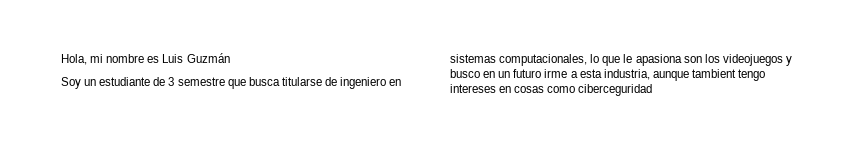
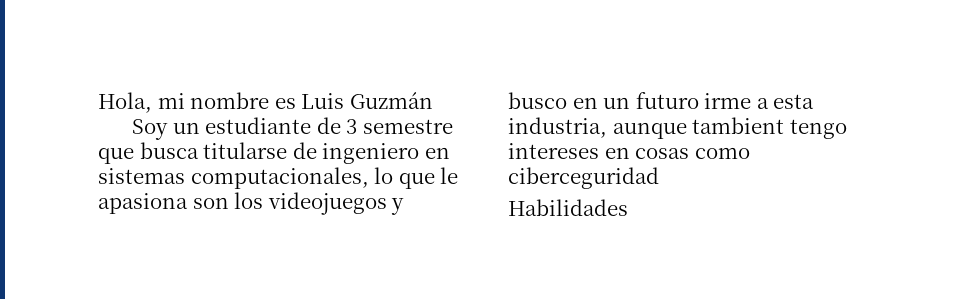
+ Habilidades

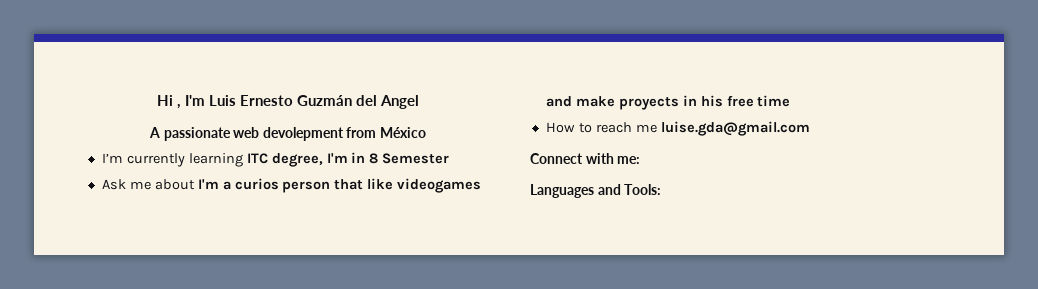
- Hola, mi nombre es Luis Guzmán
- Soy un estudiante de 3 semestre que busca titularse de ingeniero en sistemas computacionales, lo que le apasiona son los videojuegos y busco en un futuro irme a esta industria, aunque tambient tengo intereses en cosas como ciberceguridad
- Habilidades
+ Hi , I'm Luis Ernesto Guzmán del Angel
+ A passionate web devolepment from México
+ I’m currently learning ITC degree, I'm in 8 Semester
+ Ask me about I'm a curios person that like videogames and make proyects in his free time
+ How to reach me luise.gda@gmail.com
+ Connect with me:
+ Languages and Tools:

